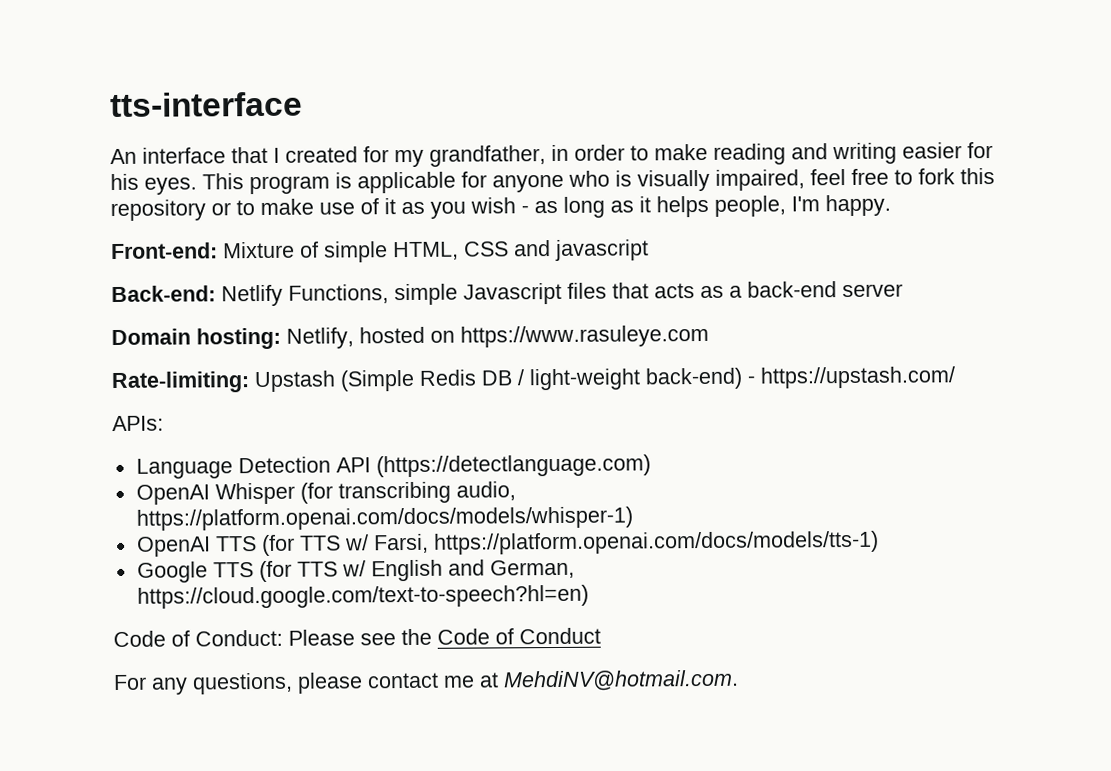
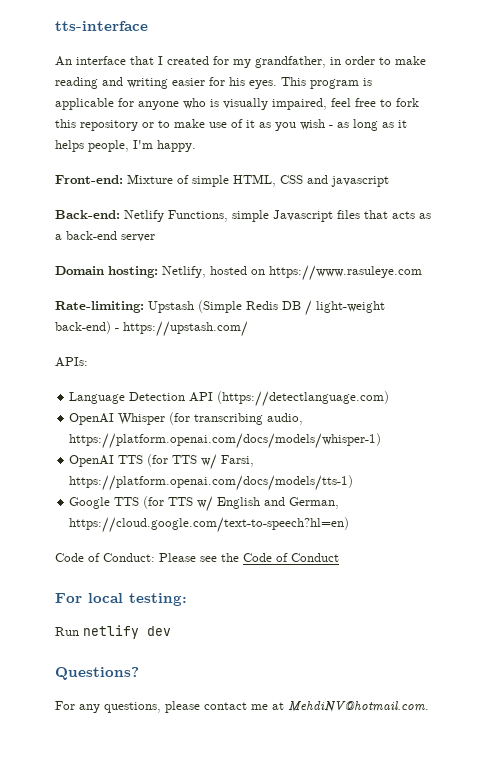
+ For local testing:
+ Run netlify dev
+ Questions?

